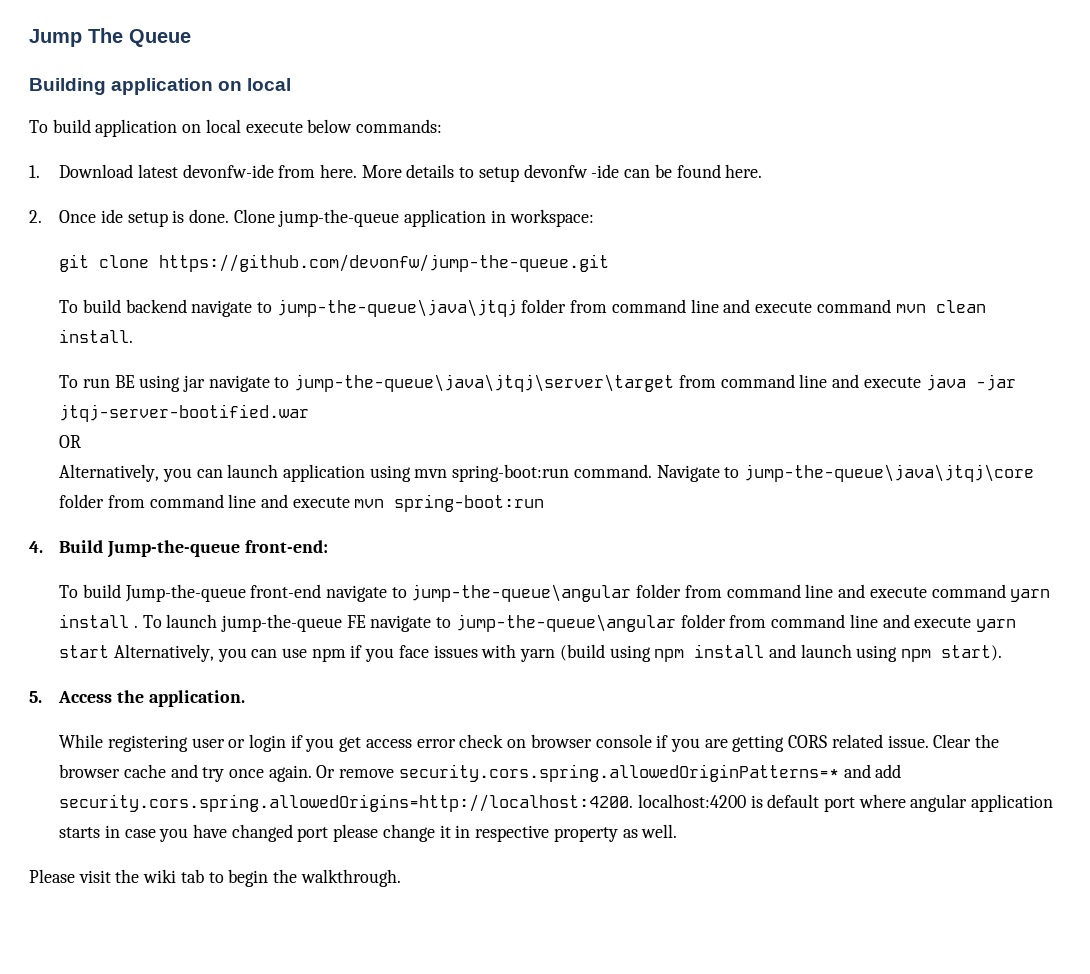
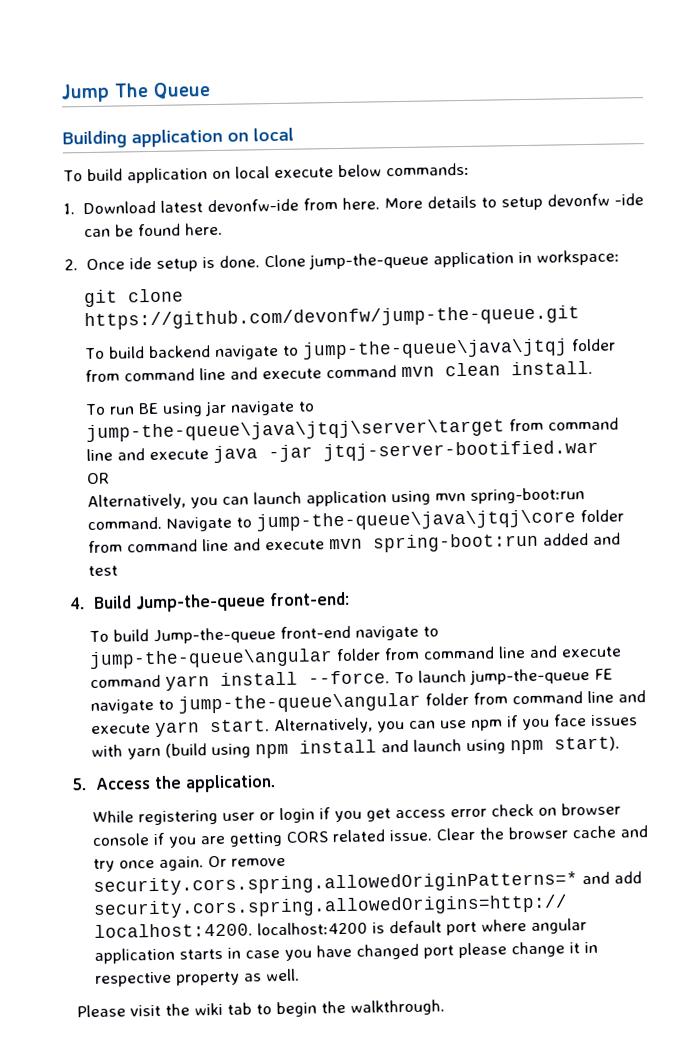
- Navigate to jump-the-queue\java\jtqj\core folder from command line and execute mvn spring-boot:run
+ Navigate to jump-the-queue\java\jtqj\core folder from command line and execute mvn spring-boot:run added and test
- To build Jump-the-queue front-end navigate to jump-the-queue\angular folder from command line and execute command yarn install .
+ To build Jump-the-queue front-end navigate to jump-the-queue\angular folder from command line and execute command yarn install --force.
- To launch jump-the-queue FE navigate to jump-the-queue\angular folder from command line and execute yarn start Alternatively, you can use npm if you face issues with yarn (build using npm install and launch using npm start).
+ To launch jump-the-queue FE navigate to jump-the-queue\angular folder from command line and execute yarn start. Alternatively, you can use npm if you face issues with yarn (build using npm install and launch using npm start).

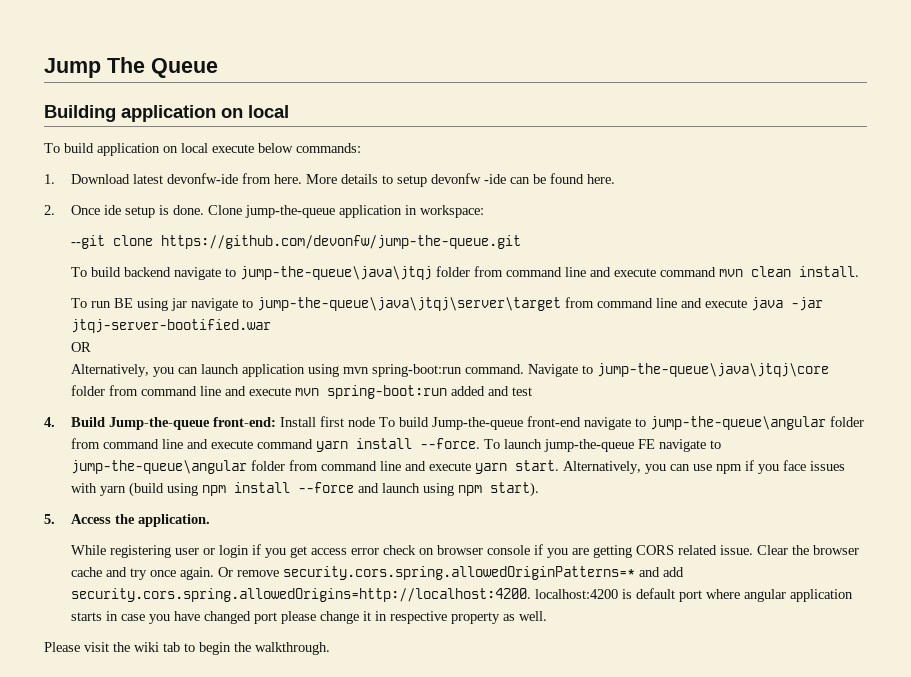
- git clone https://github.com/devonfw/jump-the-queue.git
+ --git clone https://github.com/devonfw/jump-the-queue.git
- 4. Build Jump-the-queue front-end:
- To build Jump-the-queue front-end navigate to jump-the-queue\angular folder from command line and execute command yarn install --force.
+ 4. Build Jump-the-queue front-end: Install first node To build Jump-the-queue front-end navigate to jump-the-queue\angular folder from command line and execute command yarn install --force.
- Alternatively, you can use npm if you face issues with yarn (build using npm install and launch using npm start).
+ Alternatively, you can use npm if you face issues with yarn (build using npm install --force and launch using npm start).

